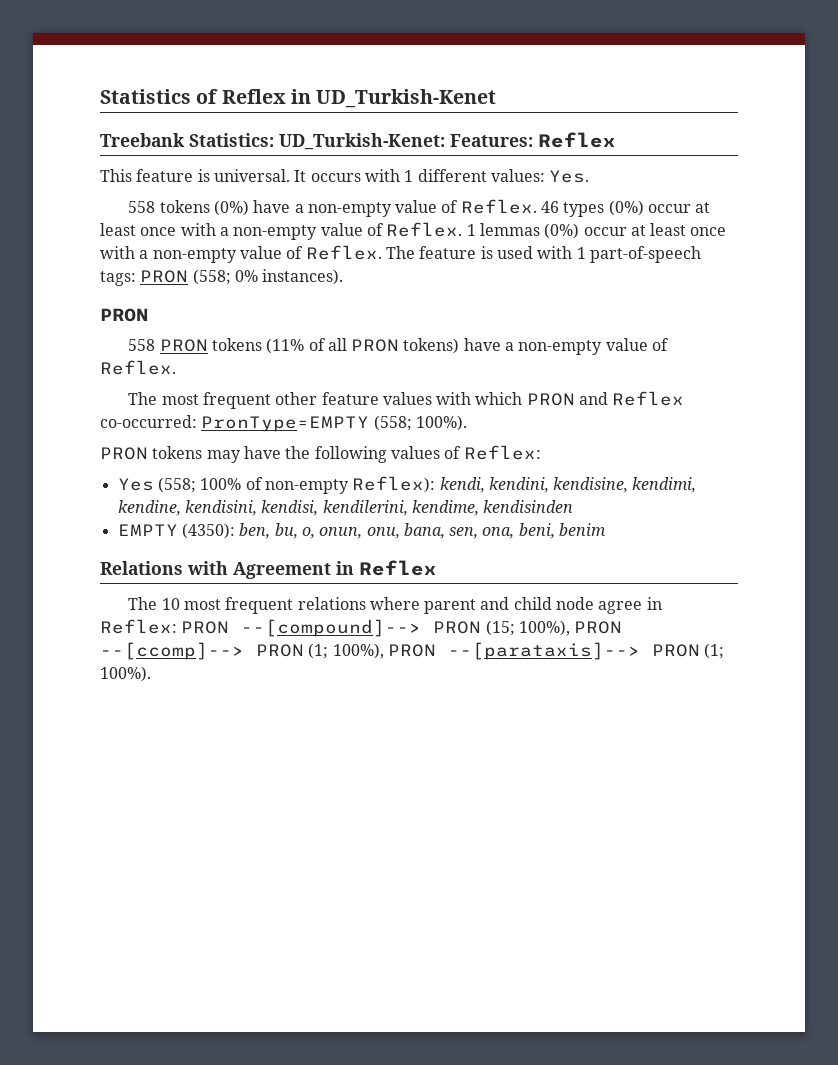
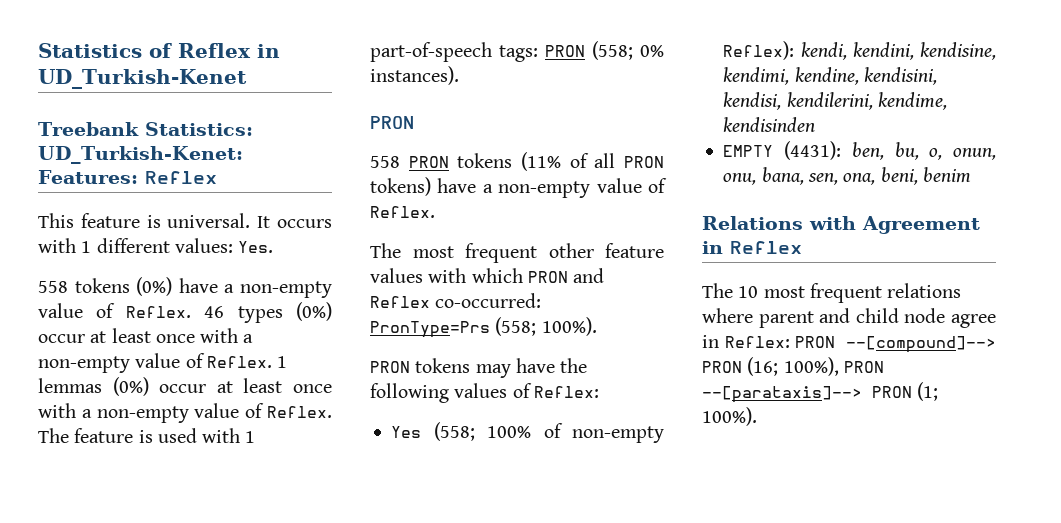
- The most frequent other feature values with which PRON and Reflex co-occurred: PronType=EMPTY (558; 100%).
+ The most frequent other feature values with which PRON and Reflex co-occurred: PronType=Prs (558; 100%).
- EMPTY (4350): ben, bu, o, onun, onu, bana, sen, ona, beni, benim
+ EMPTY (4431): ben, bu, o, onun, onu, bana, sen, ona, beni, benim
- The 10 most frequent relations where parent and child node agree in Reflex: PRON --[compound]--> PRON (15; 100%), PRON --[ccomp]--> PRON (1; 100%), PRON --[parataxis]--> PRON (1; 100%).
+ The 10 most frequent relations where parent and child node agree in Reflex: PRON --[compound]--> PRON (16; 100%), PRON --[parataxis]--> PRON (1; 100%).

